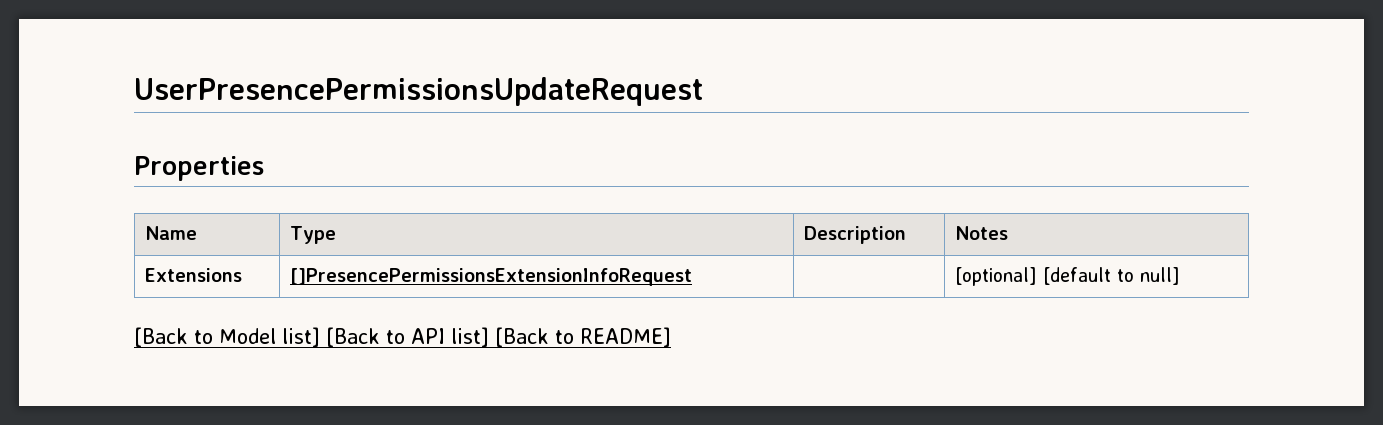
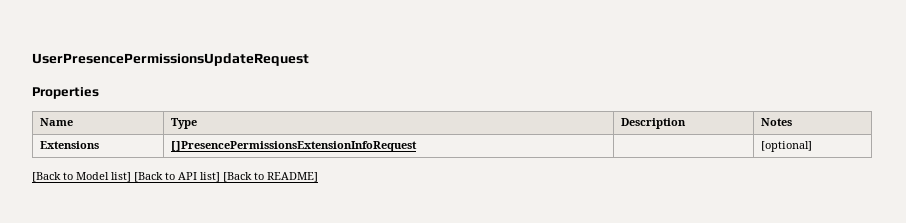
- Extensions | []PresencePermissionsExtensionInfoRequest | | [optional] [default to null]
+ Extensions | []PresencePermissionsExtensionInfoRequest | | [optional]

